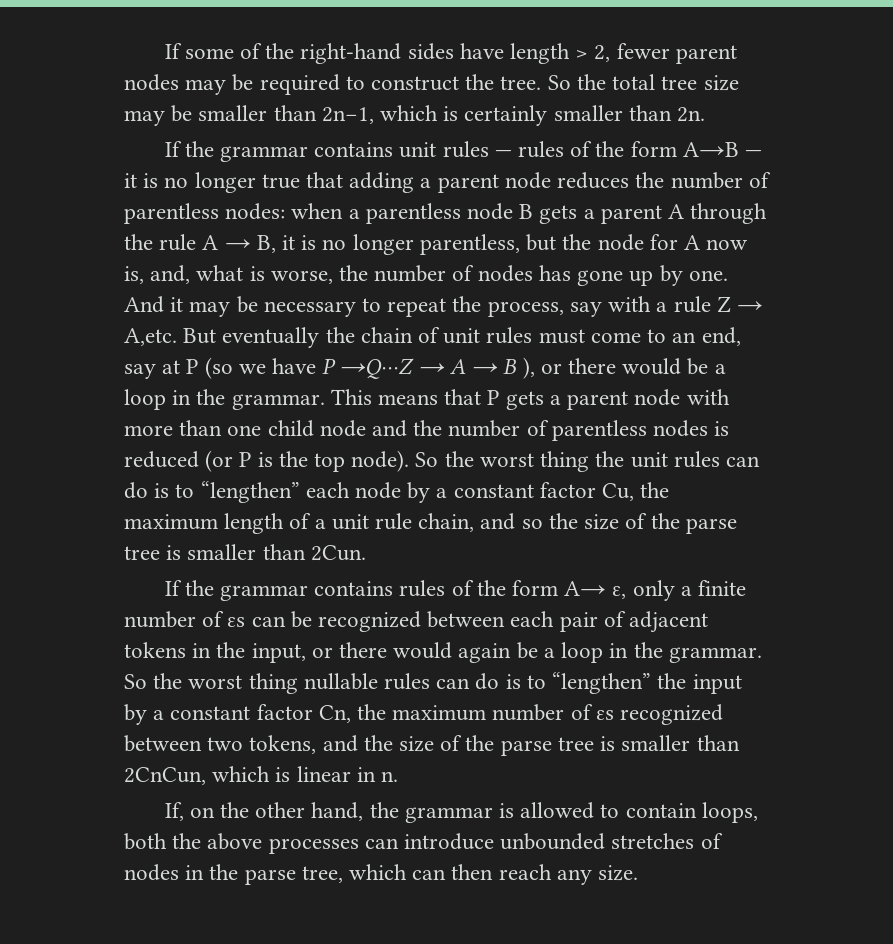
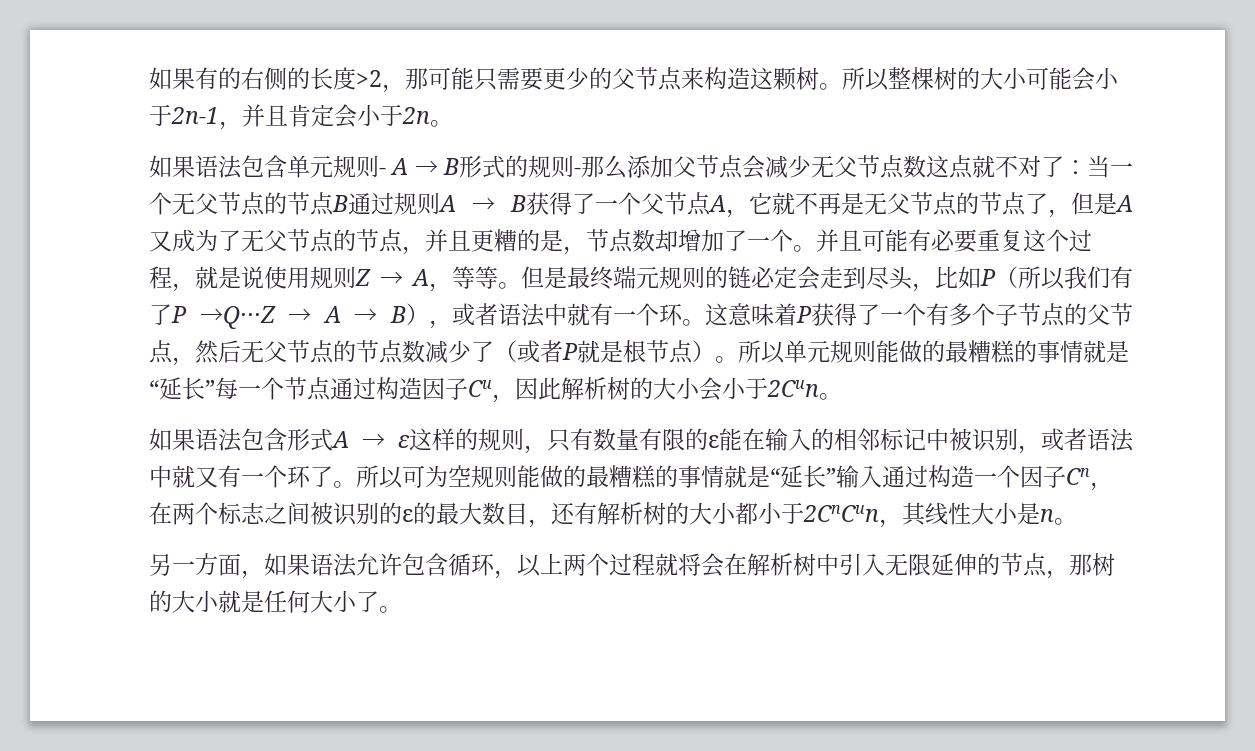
- If some of the right-hand sides have length > 2, fewer parent nodes may be required to construct the tree. So the total tree size may be smaller than 2n−1, which is certainly smaller than 2n.
- If the grammar contains unit rules — rules of the form A→B — it is no longer true that adding a parent node reduces the number of parentless nodes: when a parentless node B gets a parent A through the rule A → B, it is no longer parentless, but the node for A now is, and, what is worse, the number of nodes has gone up by one. And it may be necessary to repeat the process, say with a rule Z → A,etc. But eventually the chain of unit rules must come to an end, say at P (so we have P →Q···Z → A → B ), or there would be a loop in the grammar. This means that P gets a parent node with more than one child node and the number of parentless nodes is reduced (or P is the top node). So the worst thing the unit rules can do is to “lengthen” each node by a constant factor Cu, the maximum length of a unit rule chain, and so the size of the parse tree is smaller than 2Cun.
- If the grammar contains rules of the form A→ ε, only a finite number of εs can be recognized between each pair of adjacent tokens in the input, or there would again be a loop in the grammar. So the worst thing nullable rules can do is to “lengthen” the input by a constant factor Cn, the maximum number of εs recognized between two tokens, and the size of the parse tree is smaller than 2CnCun, which is linear in n.
- If, on the other hand, the grammar is allowed to contain loops, both the above processes can introduce unbounded stretches of nodes in the parse tree, which can then reach any size.
+ 如果有的右侧的长度>2，那可能只需要更少的父节点来构造这颗树。所以整棵树的大小可能会小于2n-1，并且肯定会小于2n。
+ 如果语法包含单元规则- A → B形式的规则-那么添加父节点会减少无父节点数这点就不对了：当一个无父节点的节点B通过规则A → B获得了一个父节点A，它就不再是无父节点的节点了，但是A又成为了无父节点的节点，并且更糟的是，节点数却增加了一个。并且可能有必要重复这个过程，就是说使用规则Z → A，等等。但是最终端元规则的链必定会走到尽头，比如P（所以我们有了P →Q···Z → A → B），或者语法中就有一个环。这意味着P获得了一个有多个子节点的父节点，然后无父节点的节点数减少了（或者P就是根节点）。所以单元规则能做的最糟糕的事情就是“延长”每一个节点通过构造因子Cu，因此解析树的大小会小于2Cun。
+ 如果语法包含形式A → ε这样的规则，只有数量有限的ε能在输入的相邻标记中被识别，或者语法中就又有一个环了。所以可为空规则能做的最糟糕的事情就是“延长”输入通过构造一个因子Cn，在两个标志之间被识别的ε的最大数目，还有解析树的大小都小于2CnCun，其线性大小是n。
+ 另一方面，如果语法允许包含循环，以上两个过程就将会在解析树中引入无限延伸的节点，那树的大小就是任何大小了。

